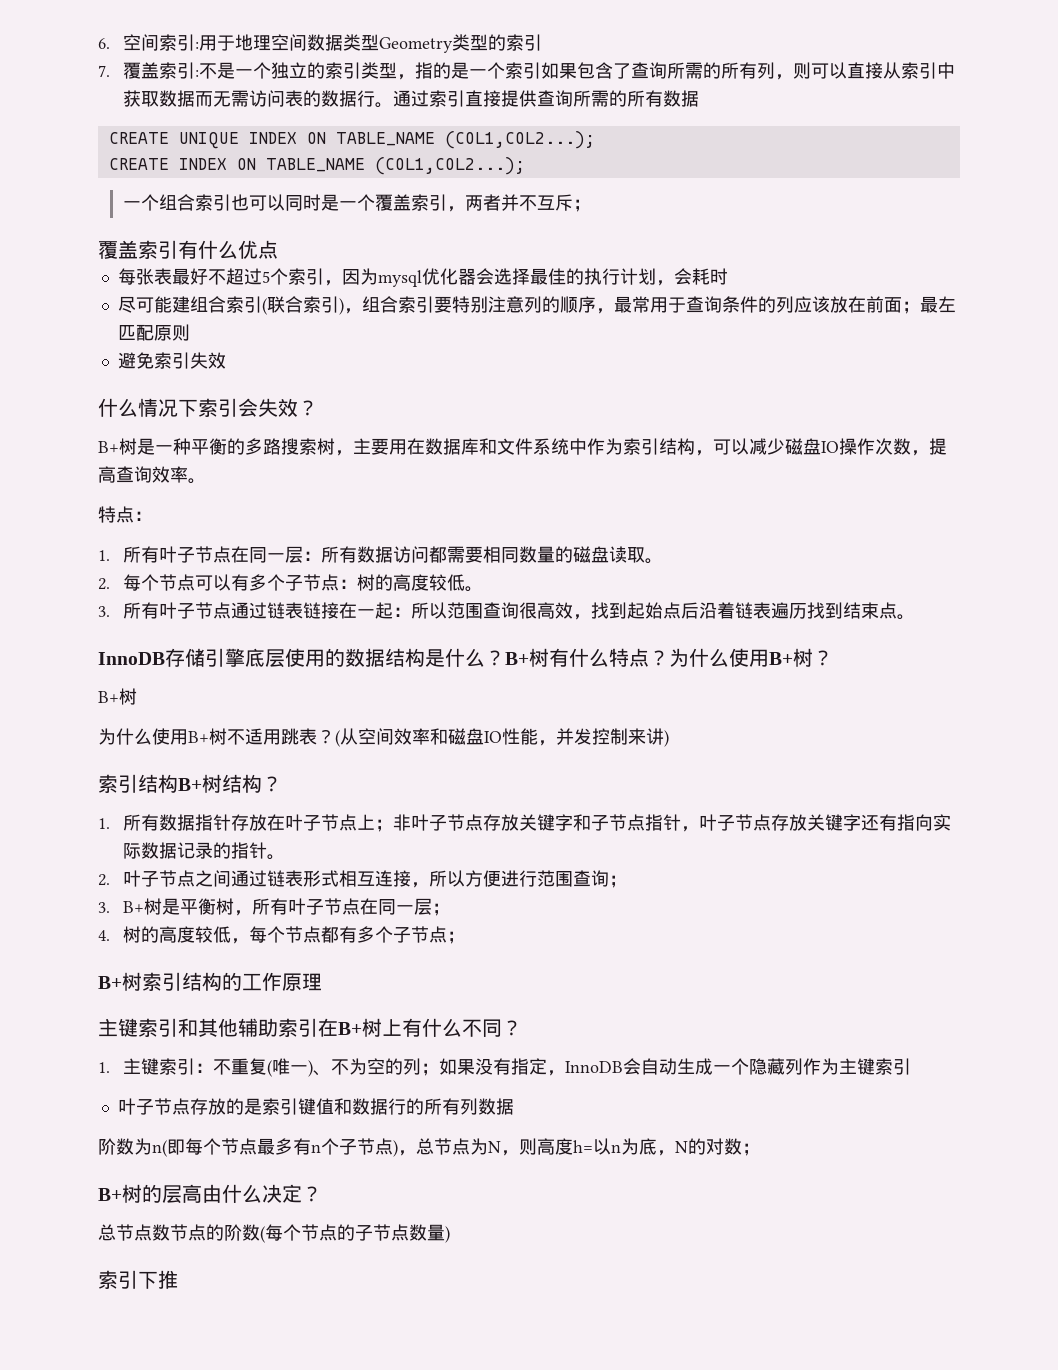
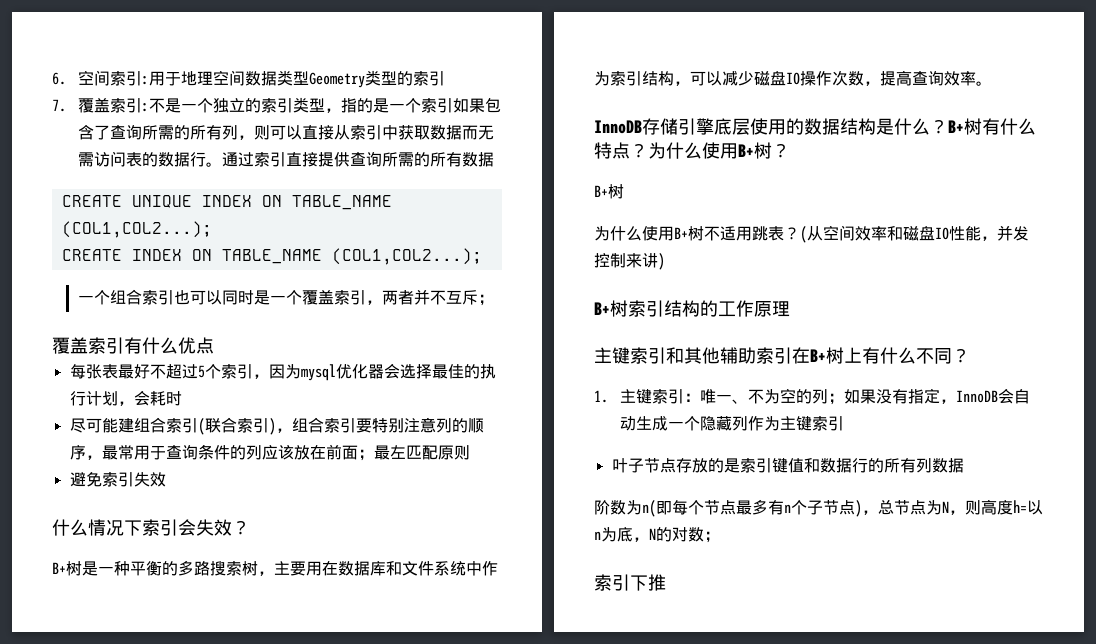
- 特点：
- 1.所有叶子节点在同一层：所有数据访问都需要相同数量的磁盘读取。
- 2.每个节点可以有多个子节点：树的高度较低。
- 3.所有叶子节点通过链表链接在一起：所以范围查询很高效，找到起始点后沿着链表遍历找到结束点。
- 索引结构B+树结构？
- 1.所有数据指针存放在叶子节点上；非叶子节点存放关键字和子节点指针，叶子节点存放关键字还有指向实际数据记录的指针。
- 2.叶子节点之间通过链表形式相互连接，所以方便进行范围查询；
- 3. B+树是平衡树，所有叶子节点在同一层；
- 4.树的高度较低，每个节点都有多个子节点；
- 1.主键索引：不重复(唯一)、不为空的列；如果没有指定，InnoDB会自动生成一个隐藏列作为主键索引
+ 1.主键索引：唯一、不为空的列；如果没有指定，InnoDB会自动生成一个隐藏列作为主键索引
- B+树的层高由什么决定？
- 总节点数节点的阶数(每个节点的子节点数量)

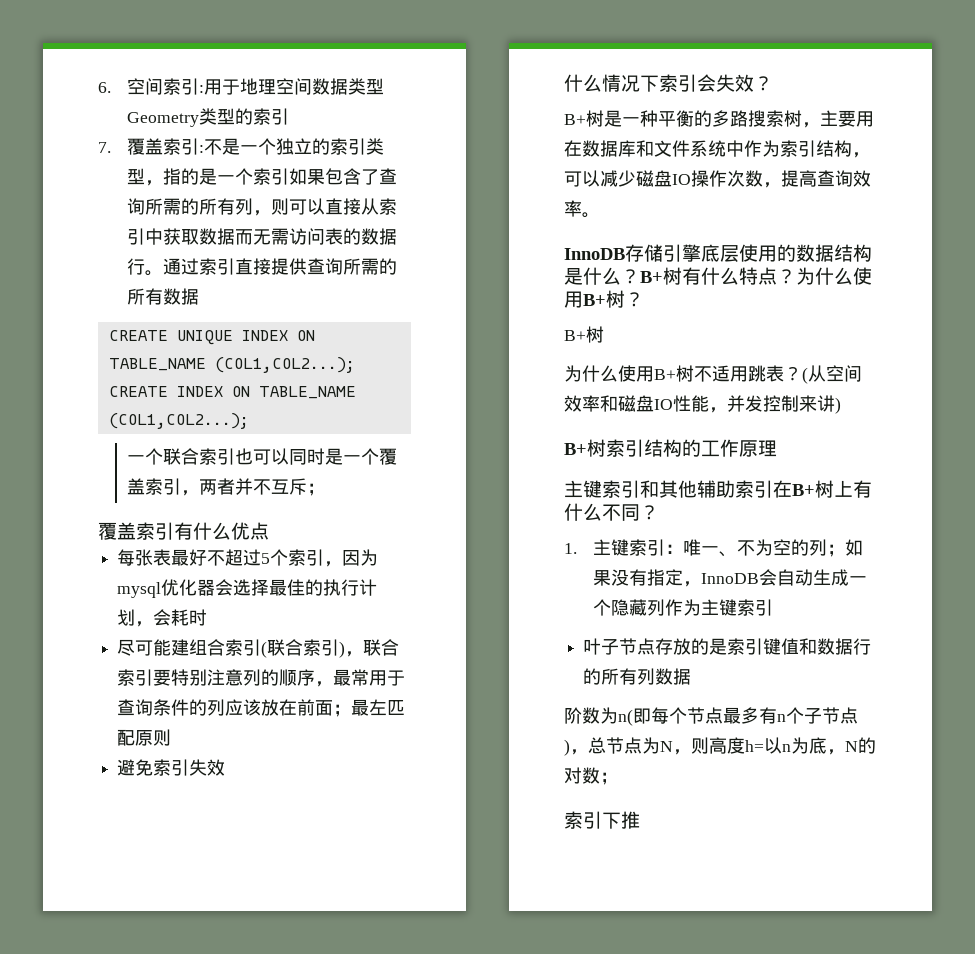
- 一个组合索引也可以同时是一个覆盖索引，两者并不互斥；
+ 一个联合索引也可以同时是一个覆盖索引，两者并不互斥；
- 尽可能建组合索引(联合索引)，组合索引要特别注意列的顺序，最常用于查询条件的列应该放在前面；最左匹配原则
+ 尽可能建组合索引(联合索引)，联合索引要特别注意列的顺序，最常用于查询条件的列应该放在前面；最左匹配原则

